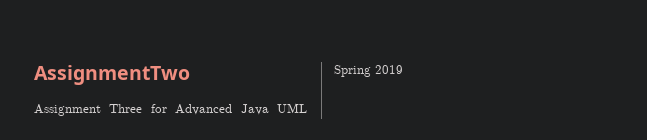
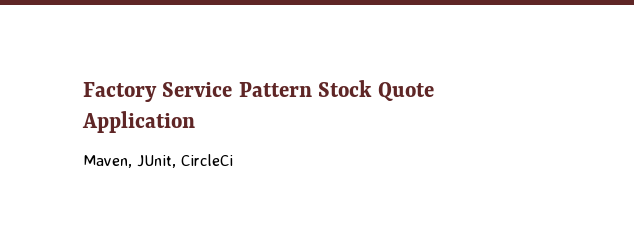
- AssignmentTwo
- Assignment Three for Advanced Java UML Spring 2019
+ Factory Service Pattern Stock Quote Application
+ Maven, JUnit, CircleCi

